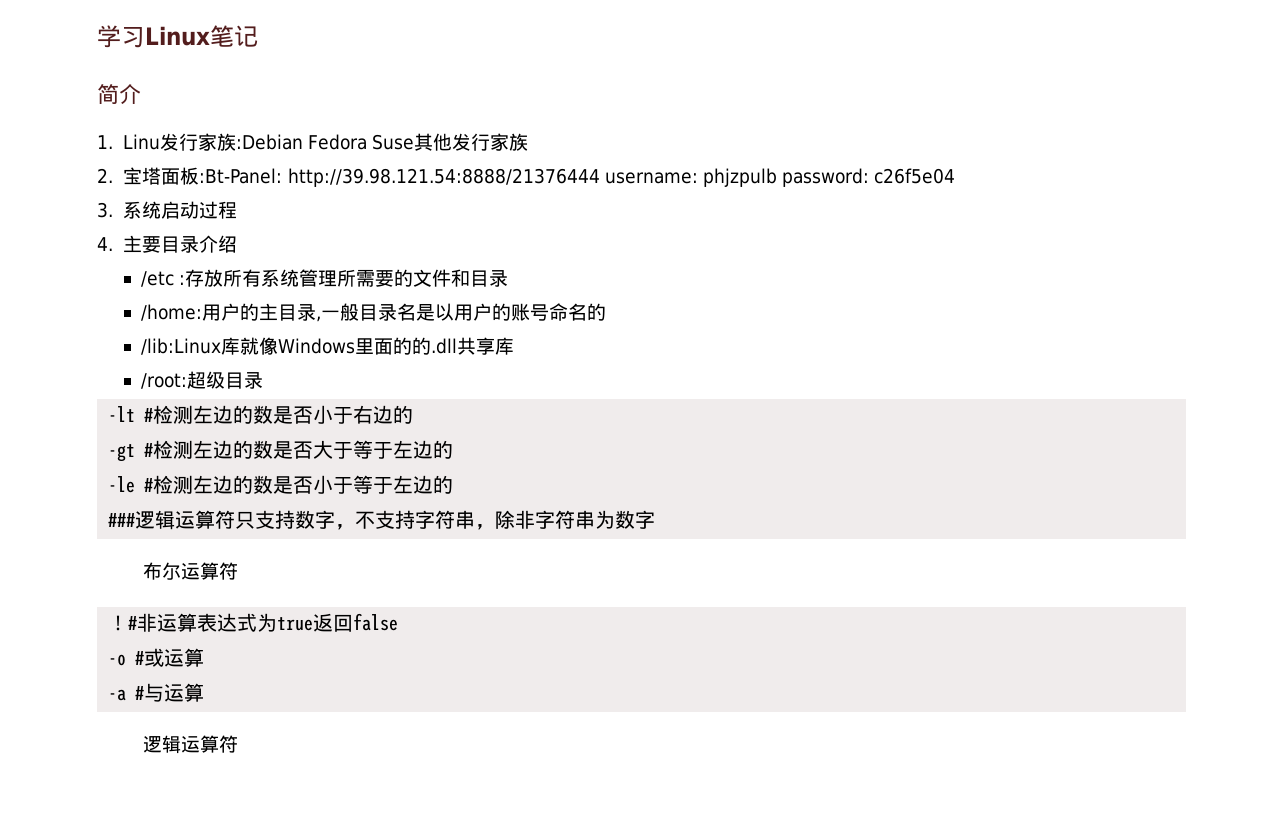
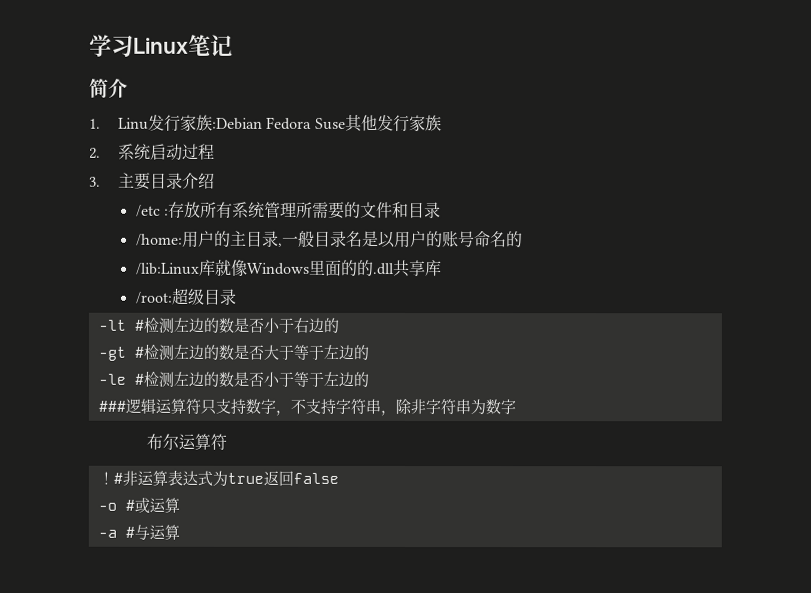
- 2.宝塔面板:Bt-Panel: http://39.98.121.54:8888/21376444 username: phjzpulb password: c26f5e04
- 3.系统启动过程
+ 2.系统启动过程
- 4.主要目录介绍
+ 3.主要目录介绍
  -a #与运算
- 逻辑运算符

